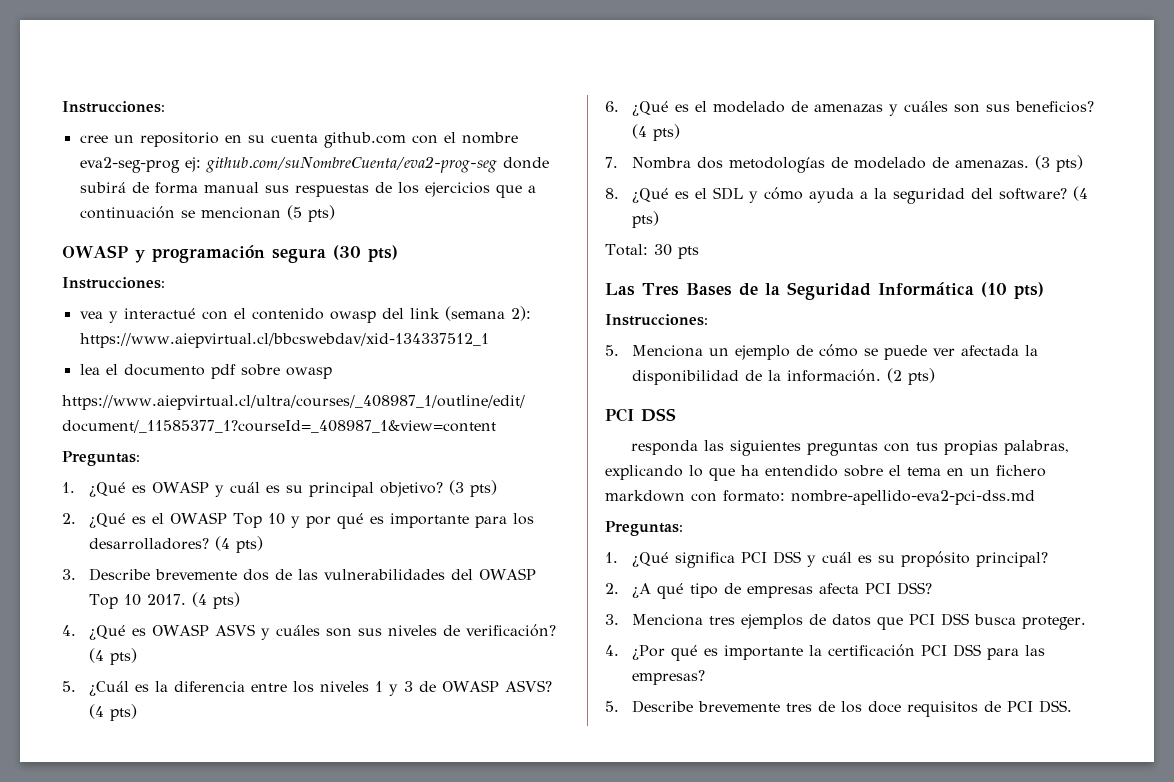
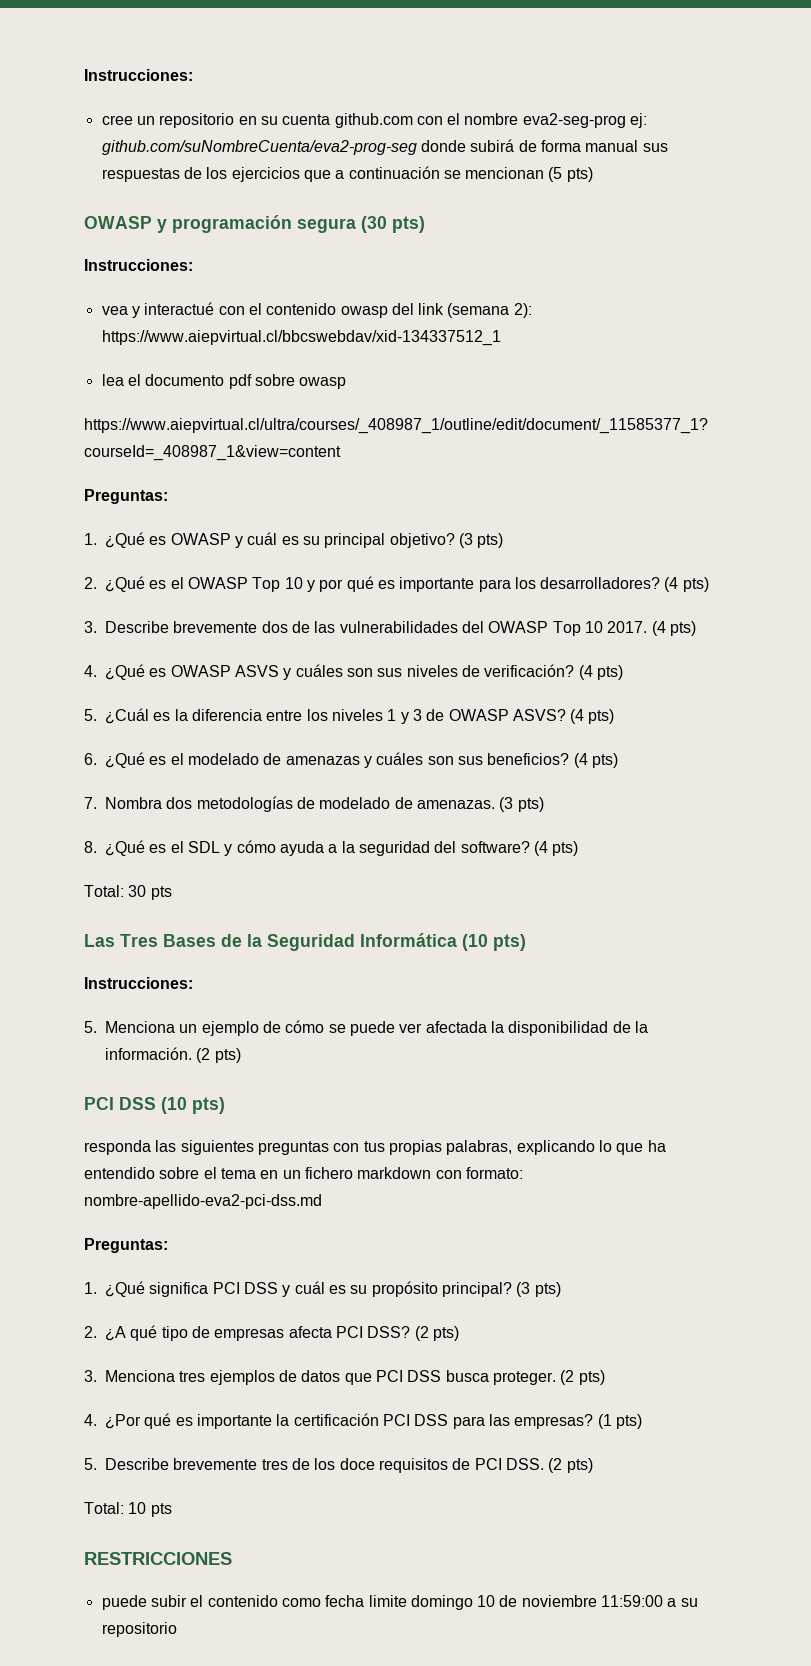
  5. Menciona un ejemplo de cómo se puede ver afectada la disponibilidad de la información. (2 pts)
- PCI DSS
+ PCI DSS (10 pts)
- 1. ¿Qué significa PCI DSS y cuál es su propósito principal?
+ 1. ¿Qué significa PCI DSS y cuál es su propósito principal? (3 pts)
- 2. ¿A qué tipo de empresas afecta PCI DSS?
+ 2. ¿A qué tipo de empresas afecta PCI DSS? (2 pts)
- 3. Menciona tres ejemplos de datos que PCI DSS busca proteger.
+ 3. Menciona tres ejemplos de datos que PCI DSS busca proteger. (2 pts)
+ (1 pts)
- 5. Describe brevemente tres de los doce requisitos de PCI DSS.
+ 5. Describe brevemente tres de los doce requisitos de PCI DSS. (2 pts)
+ Total: 10 pts
+ RESTRICCIONES
+ puede subir el contenido como fecha limite domingo 10 de noviembre 11:59:00 a su repositorio

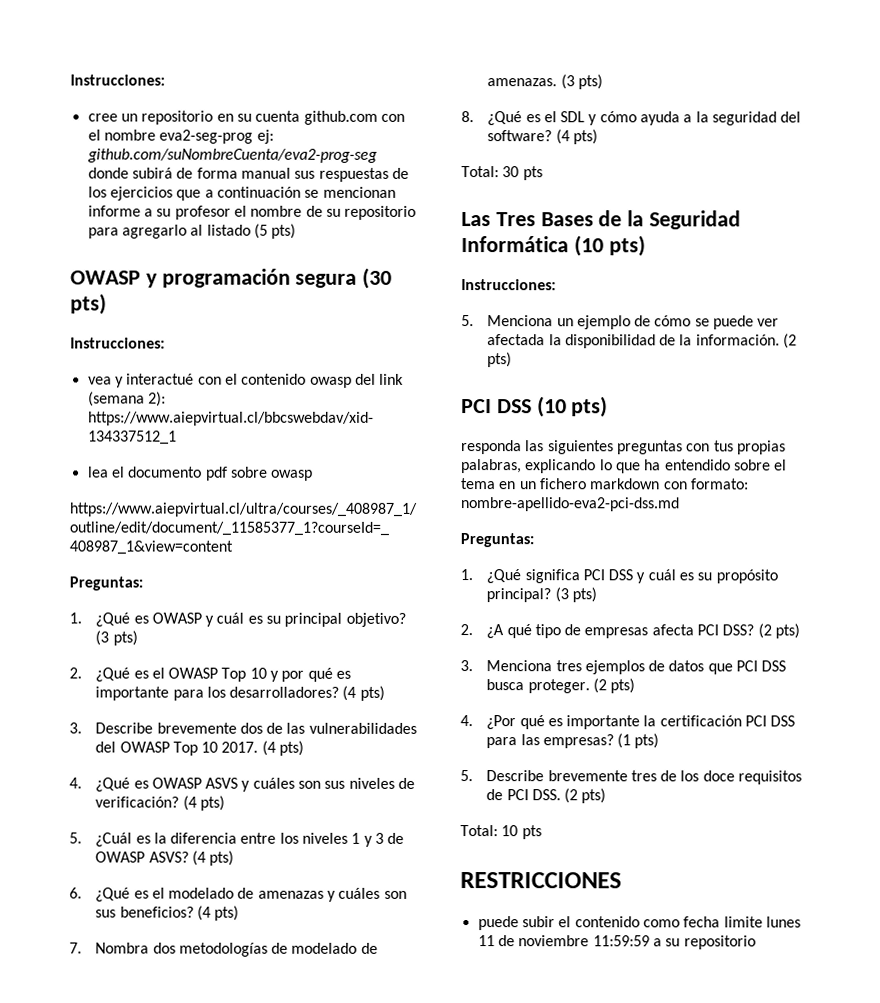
- cree un repositorio en su cuenta github.com con el nombre eva2-seg-prog ej: github.com/suNombreCuenta/eva2-prog-seg donde subirá de forma manual sus respuestas de los ejercicios que a continuación se mencionan (5 pts)
+ cree un repositorio en su cuenta github.com con el nombre eva2-seg-prog ej: github.com/suNombreCuenta/eva2-prog-seg donde subirá de forma manual sus respuestas de los ejercicios que a continuación se mencionan informe a su profesor el nombre de su repositorio para agregarlo al listado (5 pts)
- puede subir el contenido como fecha limite domingo 10 de noviembre 11:59:00 a su repositorio
+ puede subir el contenido como fecha limite lunes 11 de noviembre 11:59:59 a su repositorio

